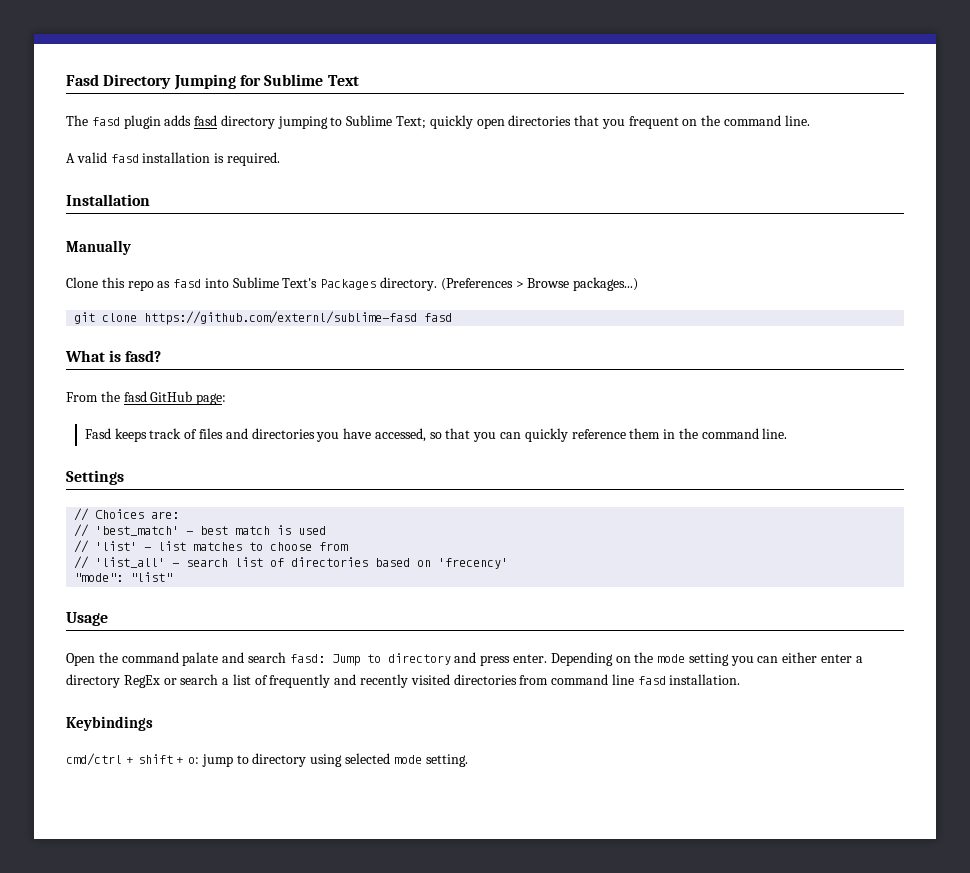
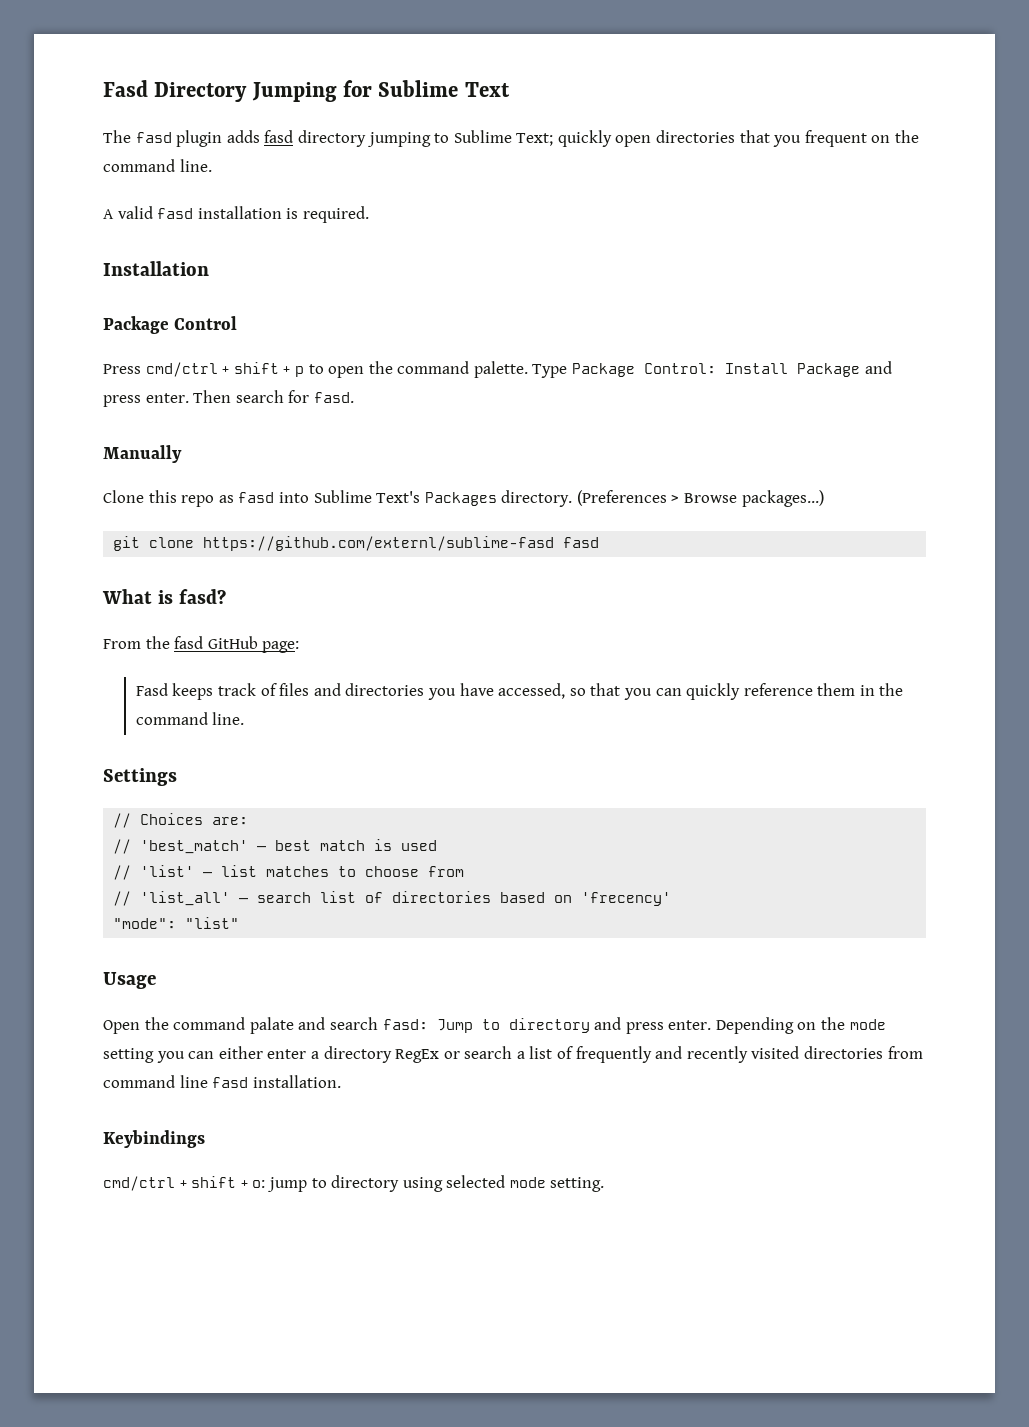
+ Package Control
+ Press cmd/ctrl + shift + p to open the command palette. Type Package Control: Install Package and press enter. Then search for fasd.

